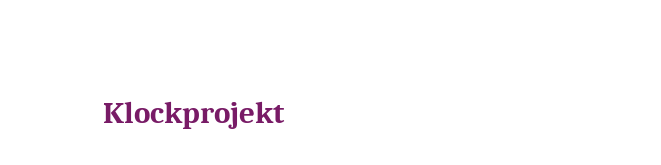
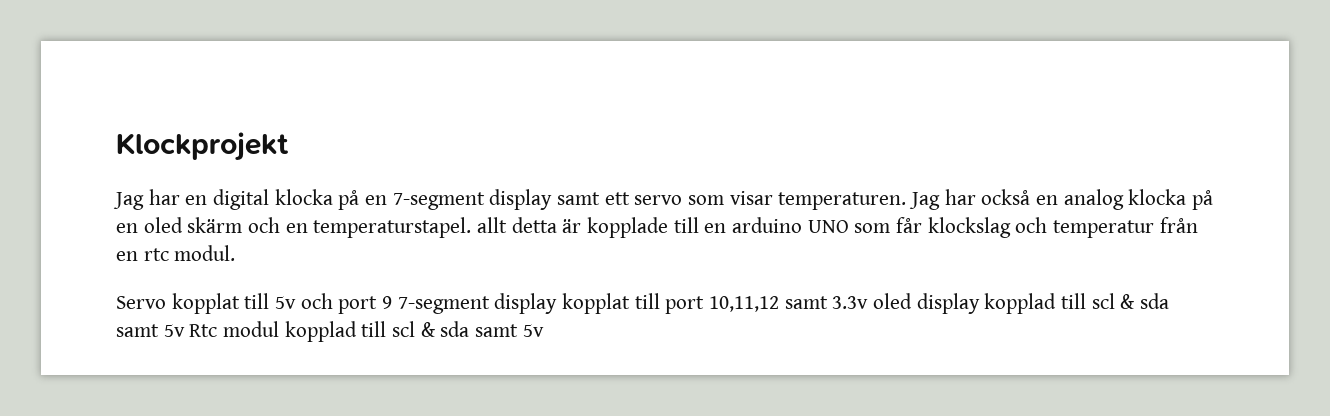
+ Jag har en digital klocka på en 7-segment display samt ett servo som visar temperaturen. Jag har också en analog klocka på en oled skärm och en temperaturstapel. allt detta är kopplade till en arduino UNO som får klockslag och temperatur från en rtc modul.
+ Servo kopplat till 5v och port 9 7-segment display kopplat till port 10,11,12 samt 3.3v oled display kopplad till scl & sda samt 5v Rtc modul kopplad till scl & sda samt 5v

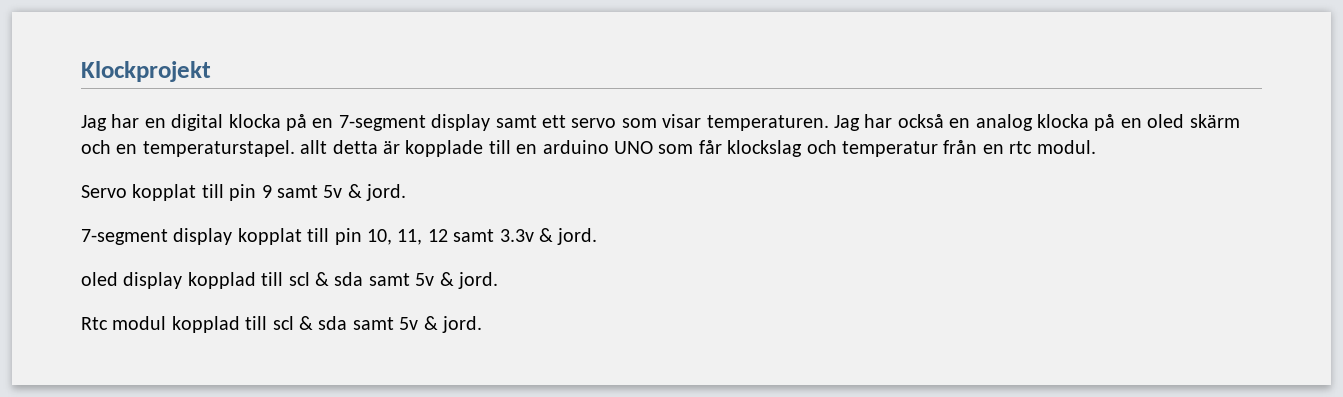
- Servo kopplat till 5v och port 9 7-segment display kopplat till port 10,11,12 samt 3.3v oled display kopplad till scl & sda samt 5v Rtc modul kopplad till scl & sda samt 5v
+ Servo kopplat till pin 9 samt 5v & jord.
+ 7-segment display kopplat till pin 10, 11, 12 samt 3.3v & jord.
+ oled display kopplad till scl & sda samt 5v & jord.
+ Rtc modul kopplad till scl & sda samt 5v & jord.

